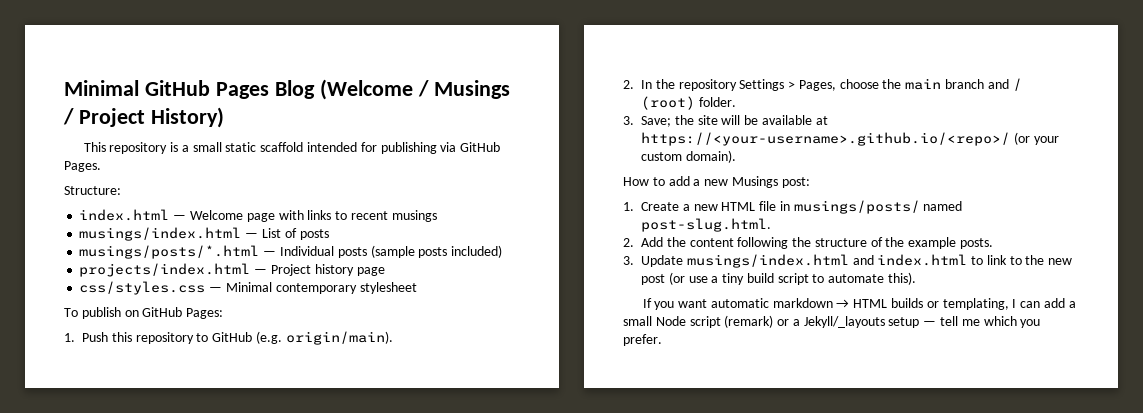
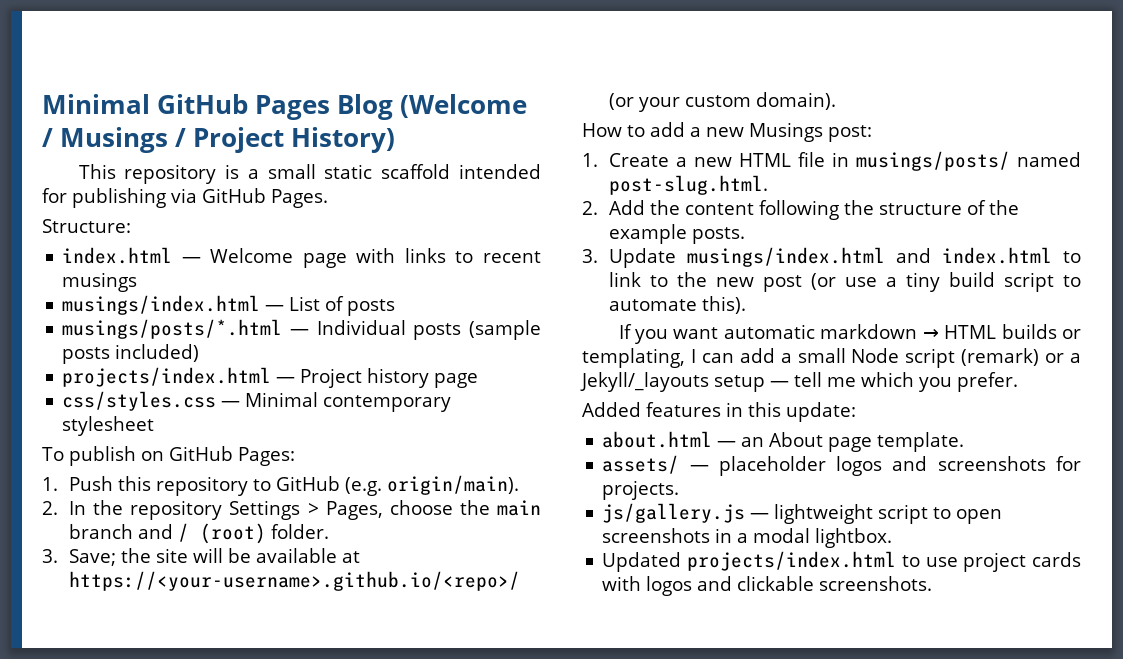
+ Added features in this update:
+ about.html — an About page template.
+ assets/ — placeholder logos and screenshots for projects.
+ js/gallery.js — lightweight script to open screenshots in a modal lightbox.
+ Updated projects/index.html to use project cards with logos and clickable screenshots.

